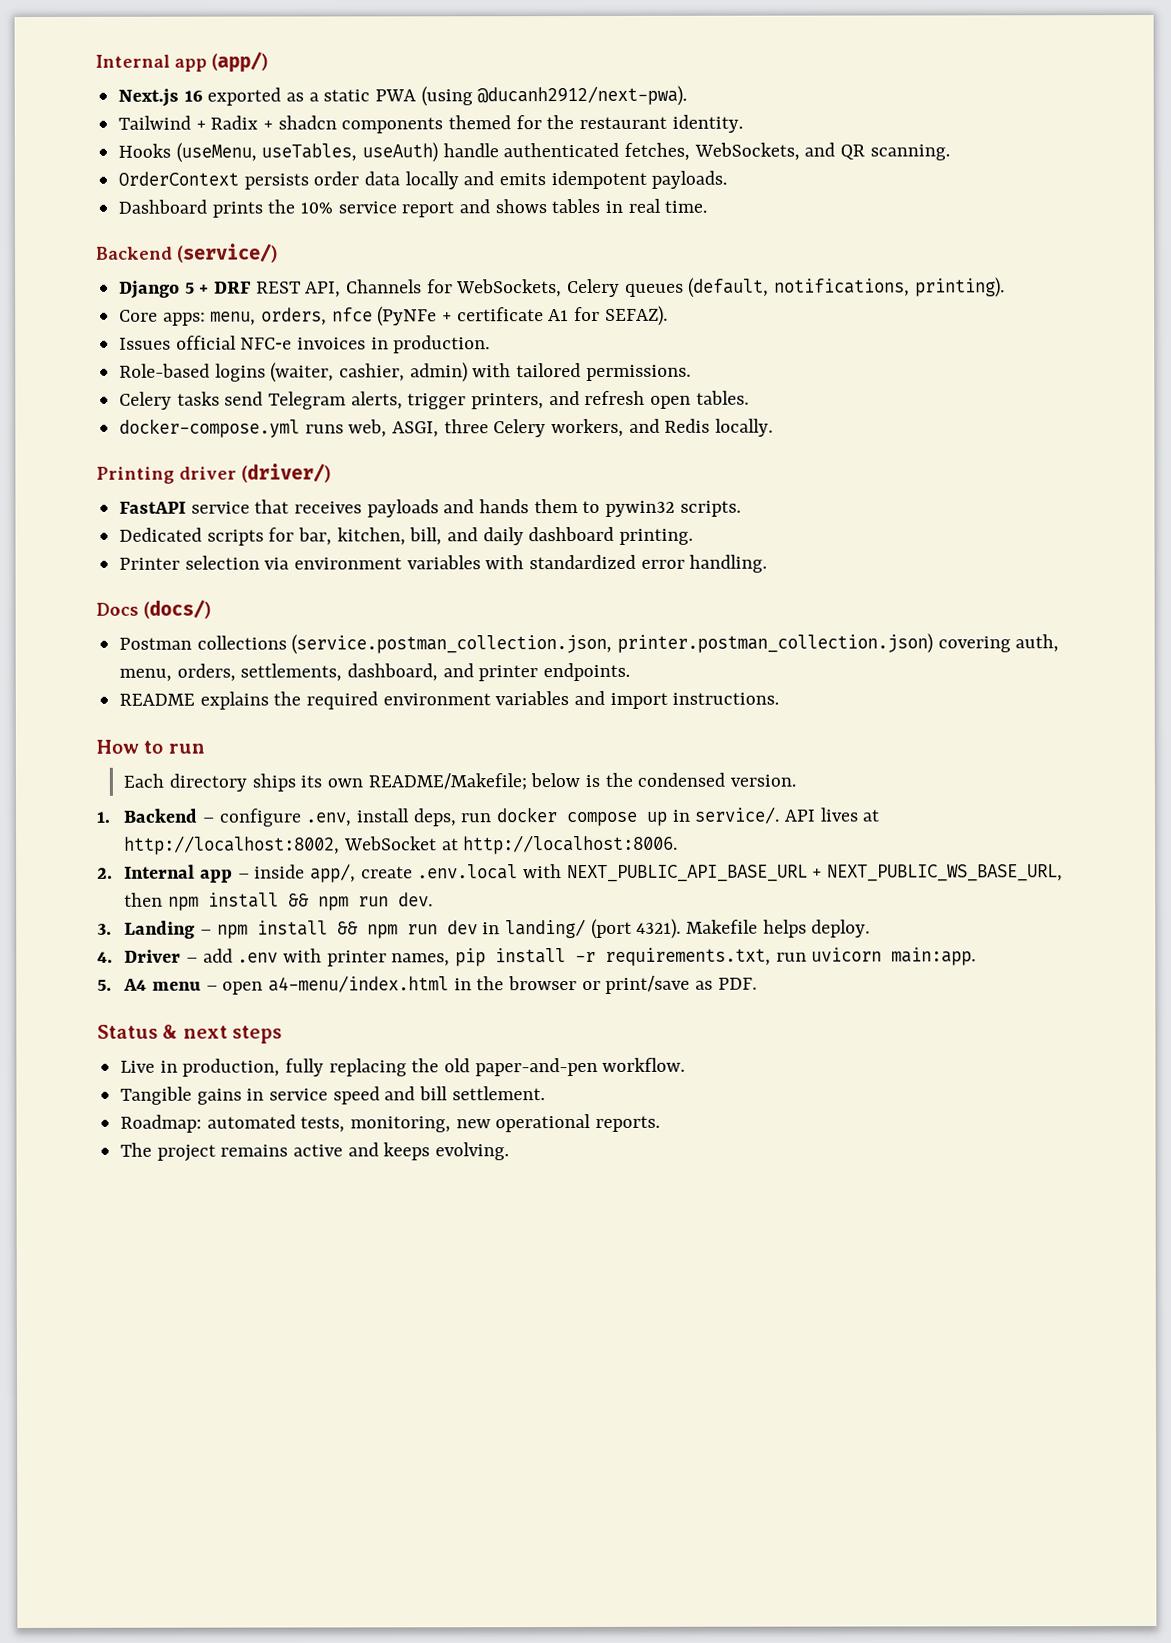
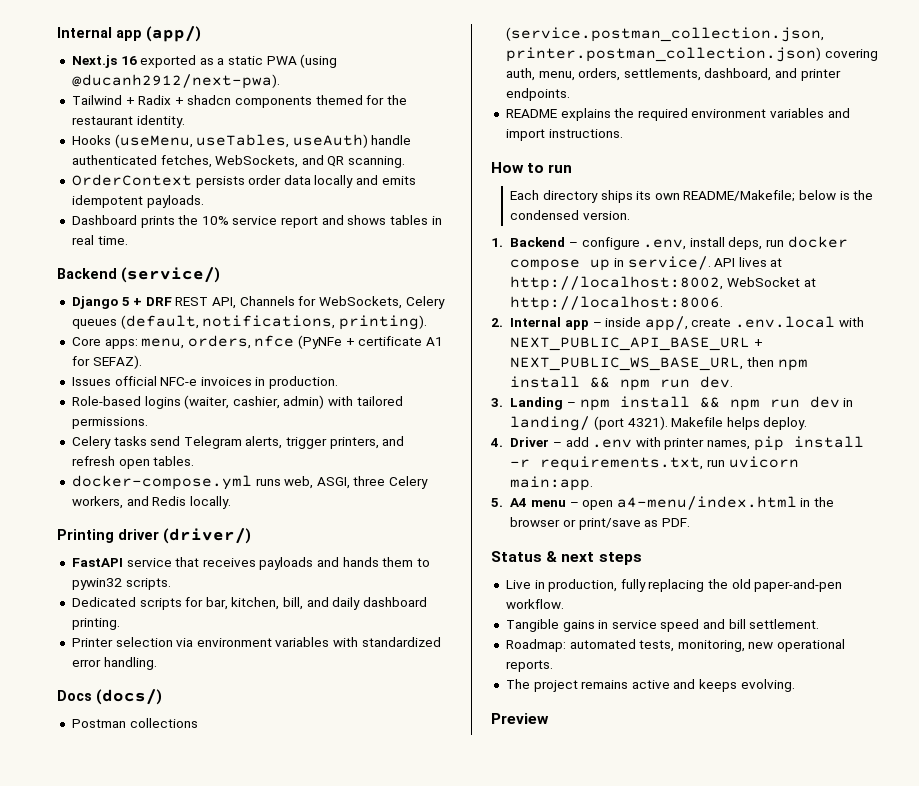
+ Preview

